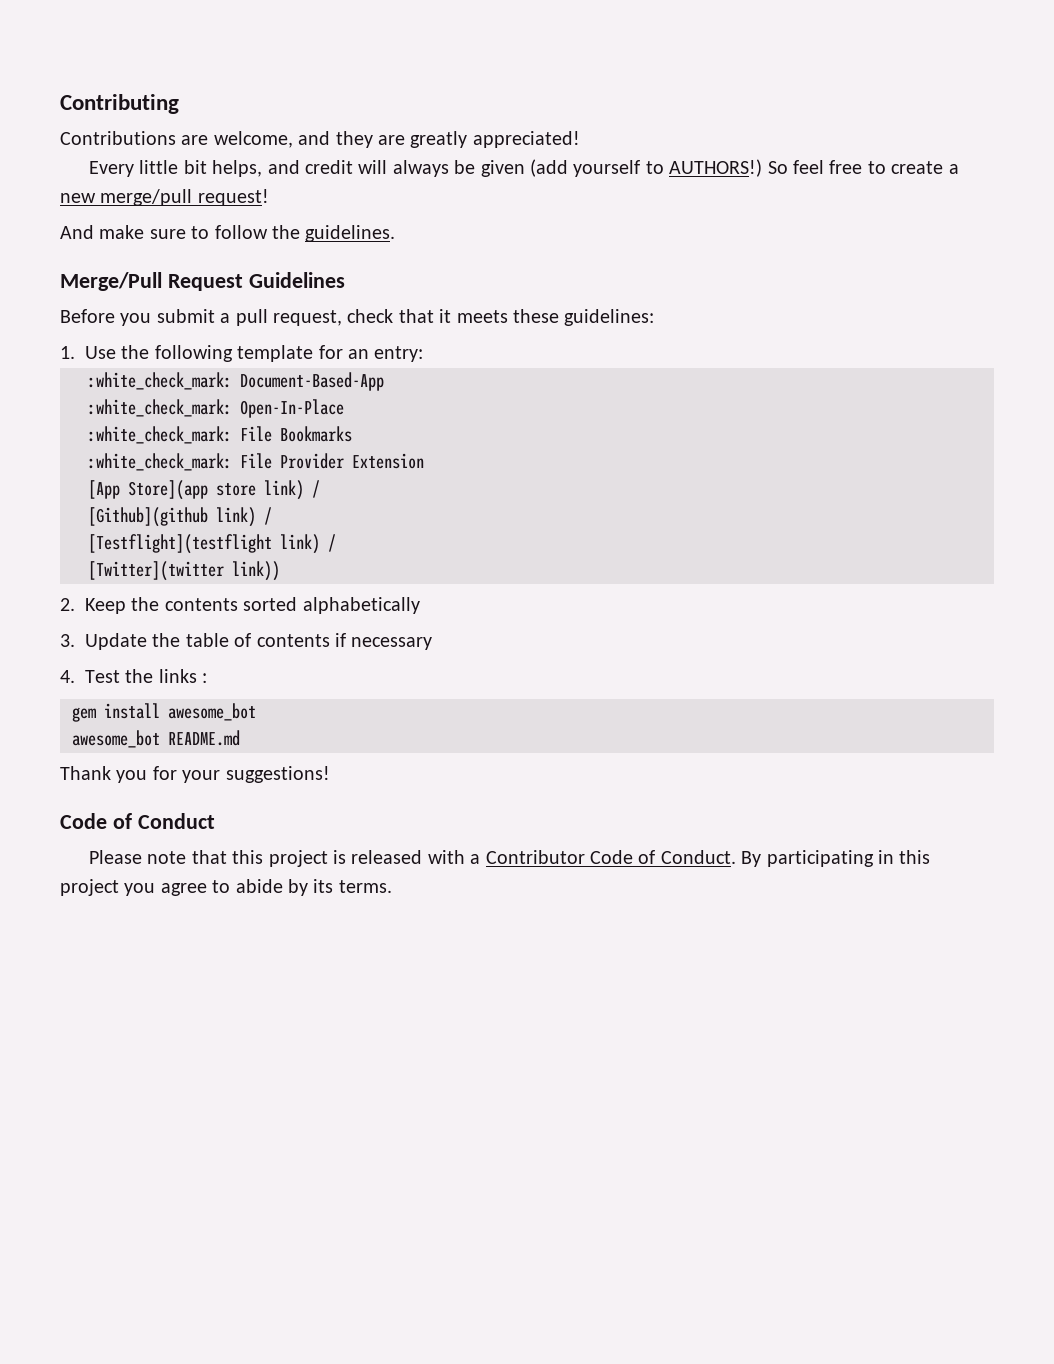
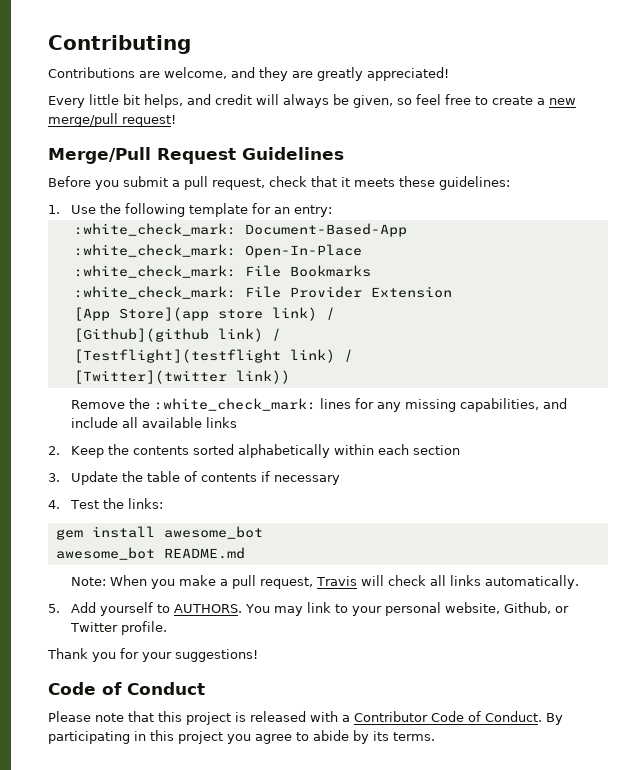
- Every little bit helps, and credit will always be given (add yourself to AUTHORS!) So feel free to create a new merge/pull request!
+ Every little bit helps, and credit will always be given, so feel free to create a new merge/pull request!
- And make sure to follow the guidelines.
+ Remove the :white_check_mark: lines for any missing capabilities, and include all available links
- 2. Keep the contents sorted alphabetically
+ 2. Keep the contents sorted alphabetically within each section
- 4. Test the links :
+ 4. Test the links:
+ Note: When you make a pull request, Travis will check all links automatically.
+ 5. Add yourself to AUTHORS. You may link to your personal website, Github, or Twitter profile.

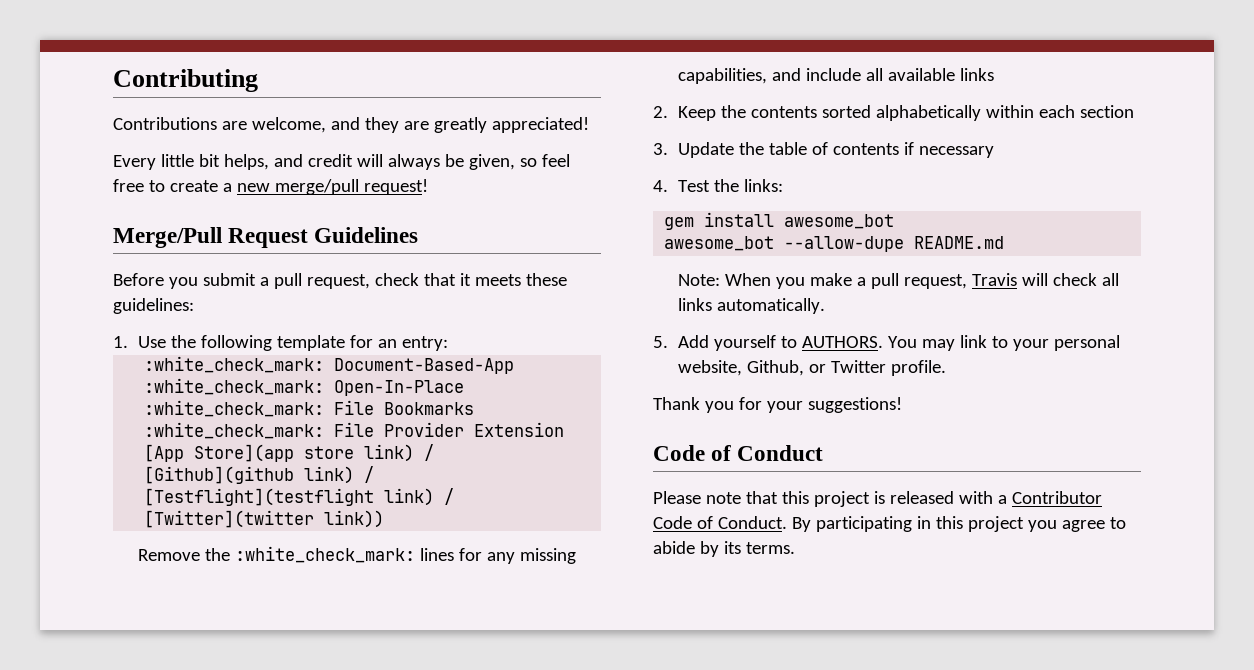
- awesome_bot README.md
+ awesome_bot --allow-dupe README.md

